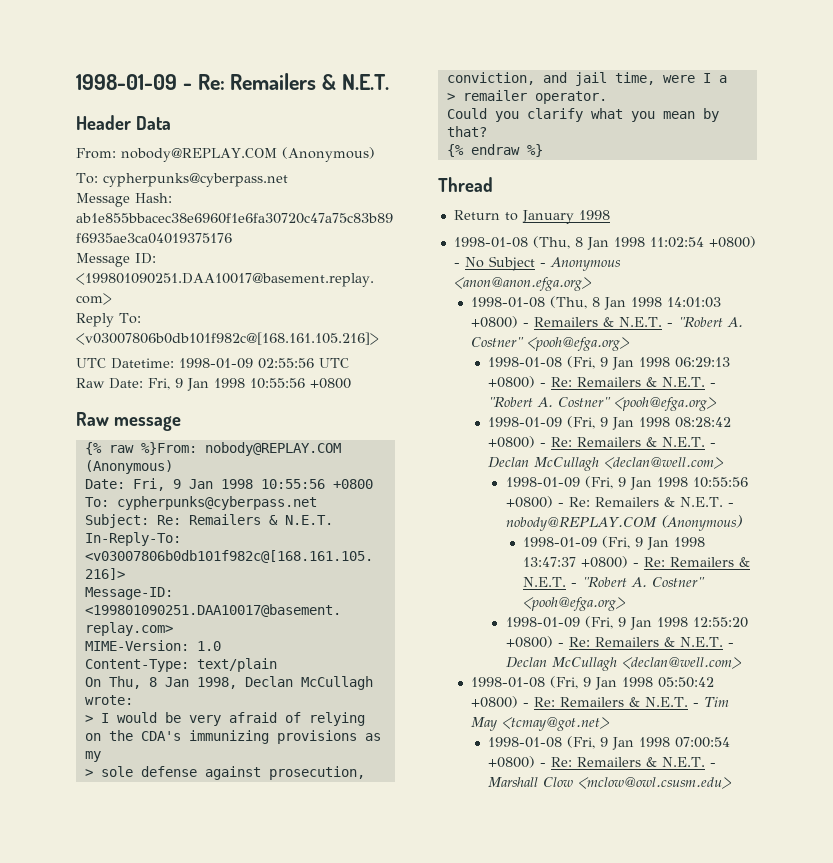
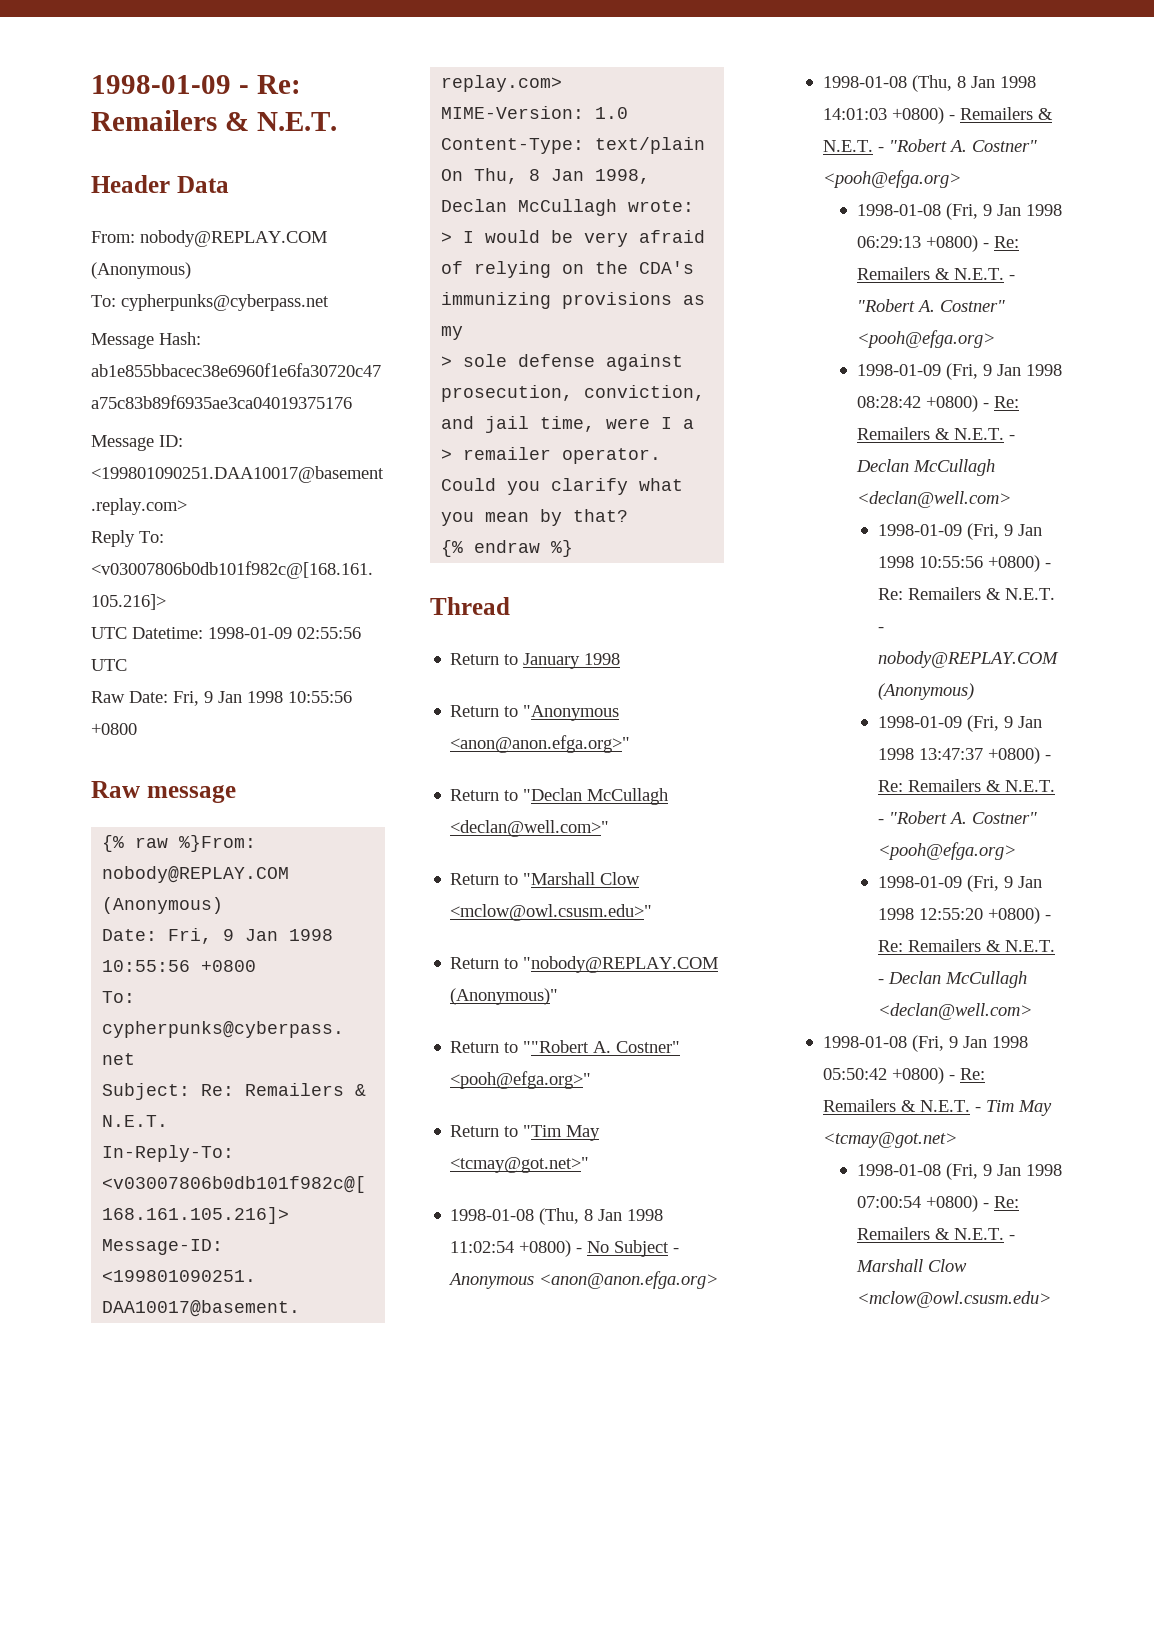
+ Return to "Anonymous <anon@anon.efga.org>"
+ Return to "Declan McCullagh <declan@well.com>"
+ Return to "Marshall Clow <mclow@owl.csusm.edu>"
+ Return to "nobody@REPLAY.COM (Anonymous)"
+ Return to ""Robert A. Costner" <pooh@efga.org>"
+ Return to "Tim May <tcmay@got.net>"

